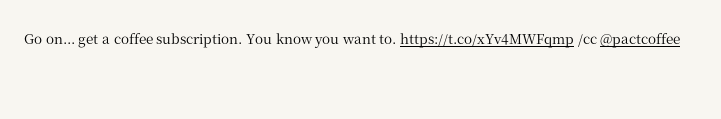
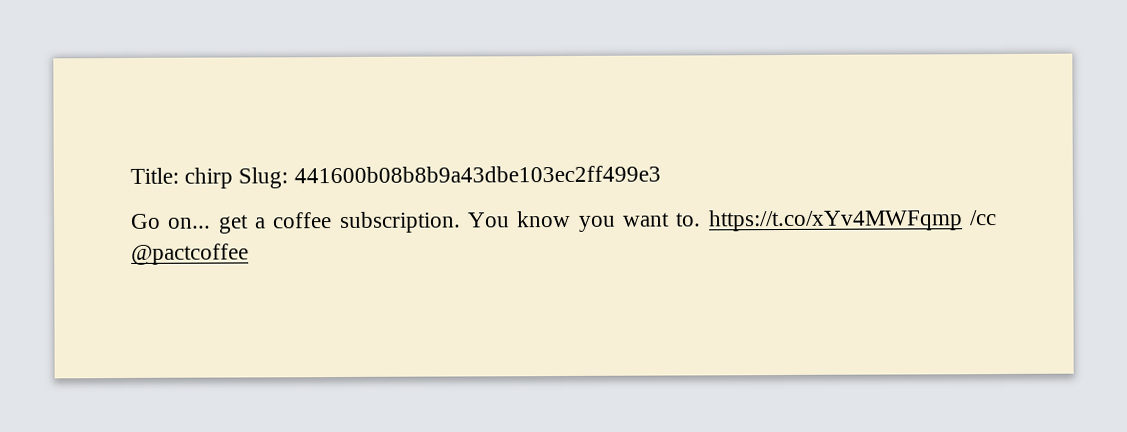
+ Title: chirp Slug: 441600b08b8b9a43dbe103ec2ff499e3

